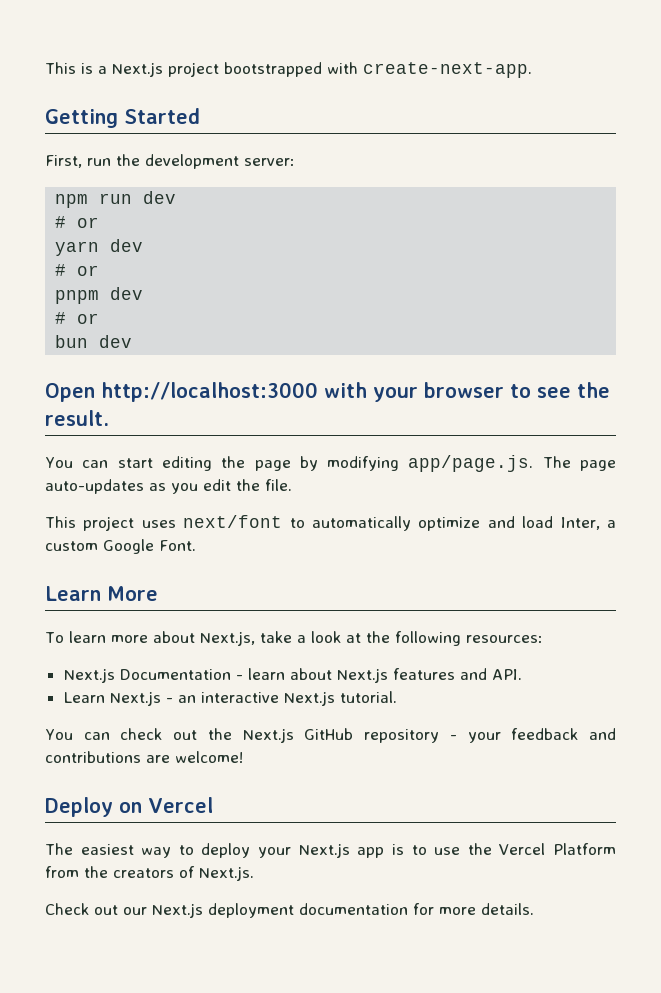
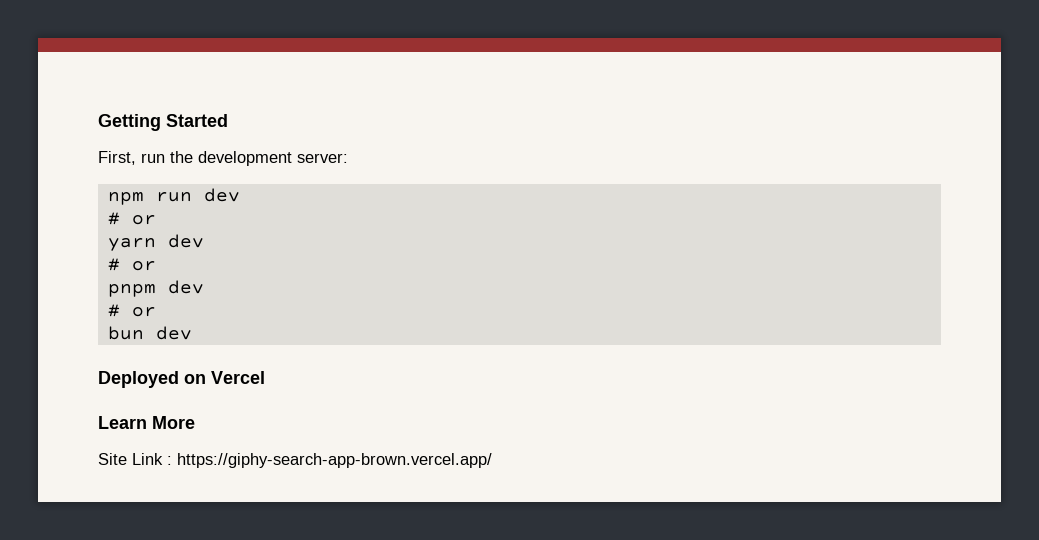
- This is a Next.js project bootstrapped with create-next-app.
- Open http://localhost:3000 with your browser to see the result.
- You can start editing the page by modifying app/page.js. The page auto-updates as you edit the file.
- This project uses next/font to automatically optimize and load Inter, a custom Google Font.
+ Deployed on Vercel
  Learn More
- To learn more about Next.js, take a look at the following resources:
- Next.js Documentation - learn about Next.js features and API.
- Learn Next.js - an interactive Next.js tutorial.
- You can check out the Next.js GitHub repository - your feedback and contributions are welcome!
- Deploy on Vercel
- The easiest way to deploy your Next.js app is to use the Vercel Platform from the creators of Next.js.
- Check out our Next.js deployment documentation for more details.
+ Site Link : https://giphy-search-app-brown.vercel.app/

